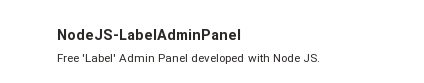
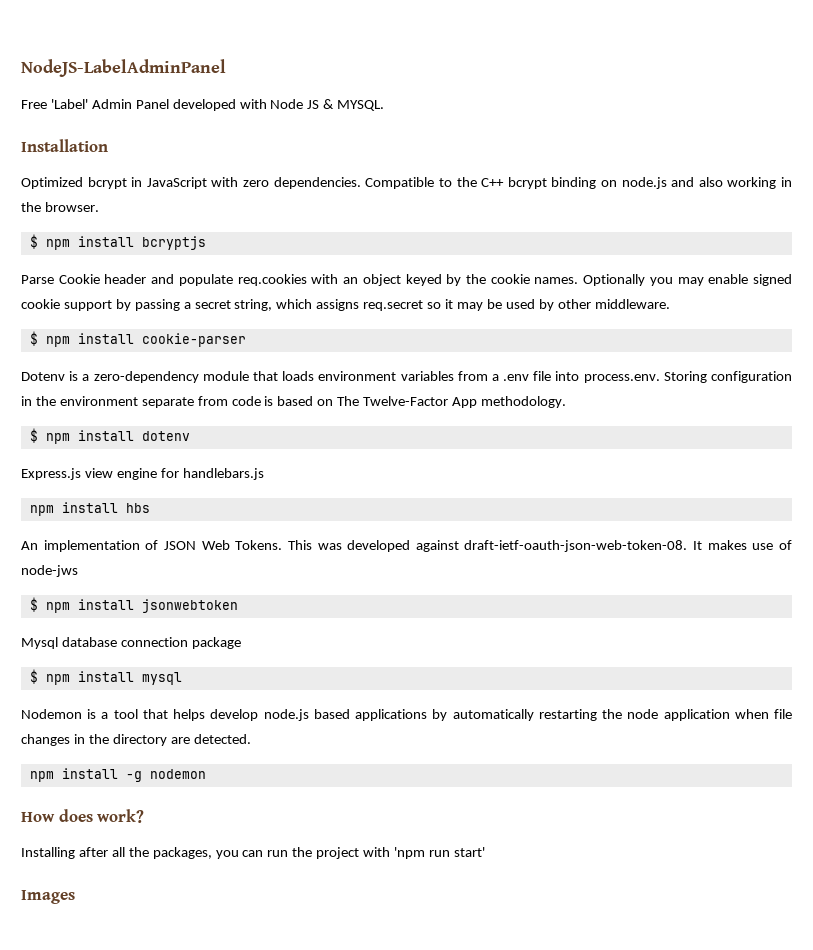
- Free 'Label' Admin Panel developed with Node JS.
+ Free 'Label' Admin Panel developed with Node JS & MYSQL.
+ Installation
+ Optimized bcrypt in JavaScript with zero dependencies. Compatible to the C++ bcrypt binding on node.js and also working in the browser.
+ $ npm install bcryptjs
+ Parse Cookie header and populate req.cookies with an object keyed by the cookie names. Optionally you may enable signed cookie support by passing a secret string, which assigns req.secret so it may be used by other middleware.
+ $ npm install cookie-parser
+ Dotenv is a zero-dependency module that loads environment variables from a .env file into process.env. Storing configuration in the environment separate from code is based on The Twelve-Factor App methodology.
+ $ npm install dotenv
+ Express.js view engine for handlebars.js
+ npm install hbs
+ An implementation of JSON Web Tokens. This was developed against draft-ietf-oauth-json-web-token-08. It makes use of node-jws
+ $ npm install jsonwebtoken
+ Mysql database connection package
+ $ npm install mysql
+ Nodemon is a tool that helps develop node.js based applications by automatically restarting the node application when file changes in the directory are detected.
+ npm install -g nodemon
+ How does work?
+ Installing after all the packages, you can run the project with 'npm run start'
+ Images

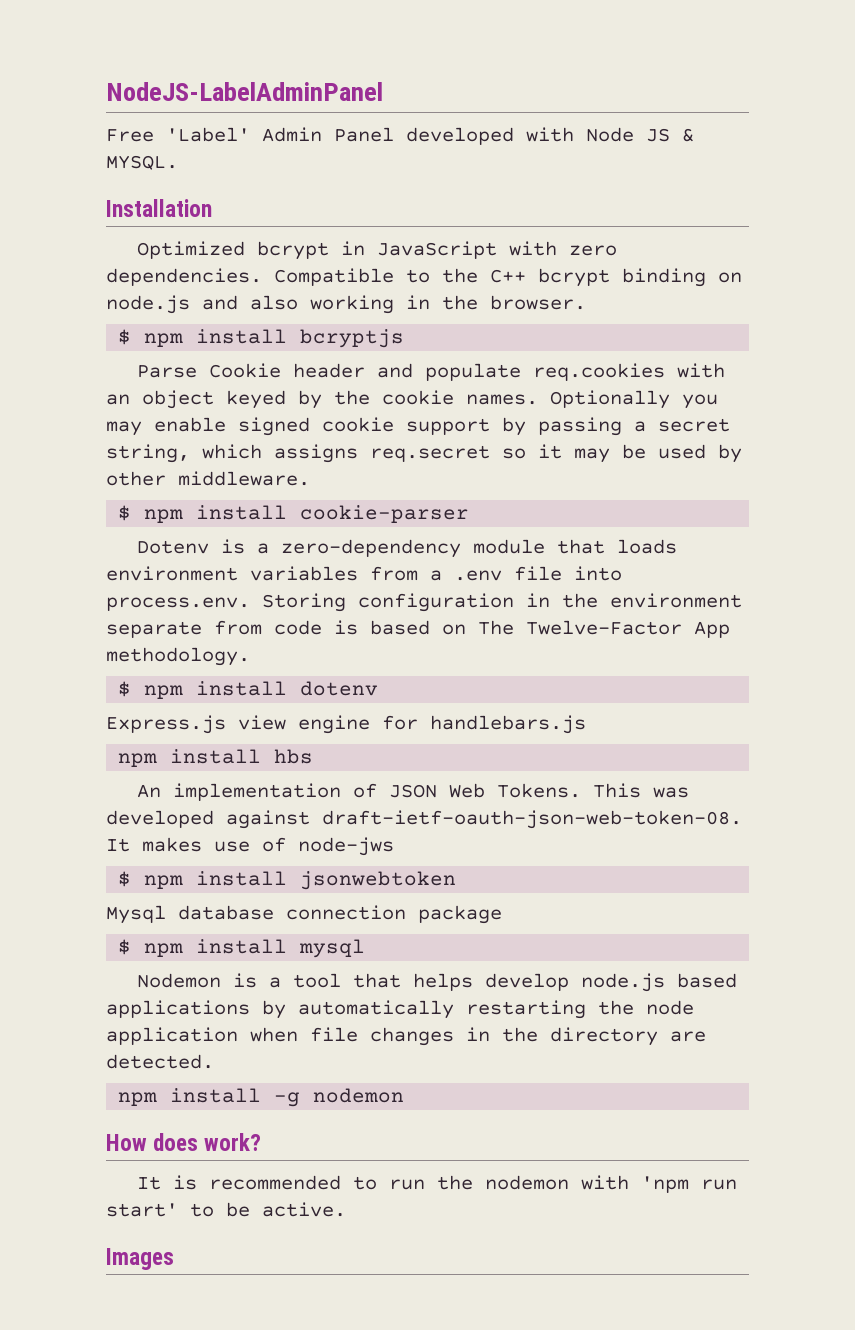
- Installing after all the packages, you can run the project with 'npm run start'
+ It is recommended to run the nodemon with 'npm run start' to be active.

